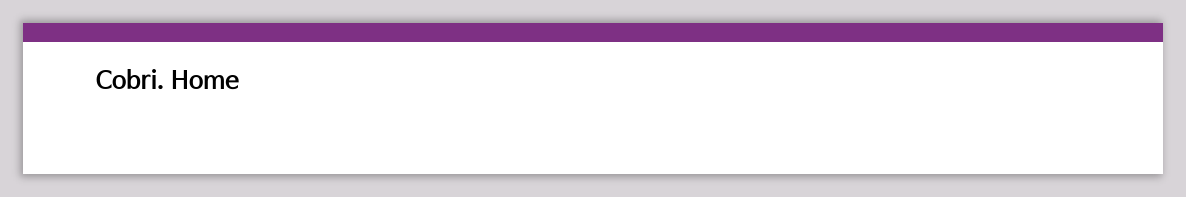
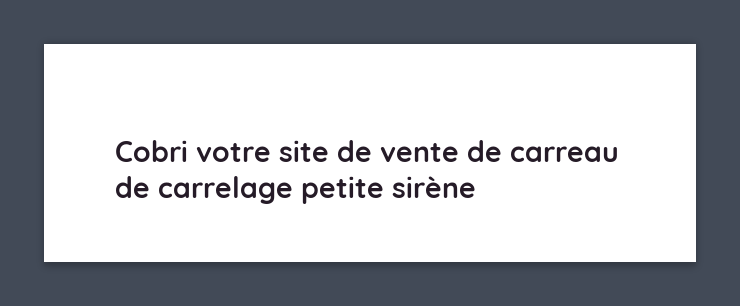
- Cobri. Home
+ Cobri votre site de vente de carreau de carrelage petite sirène

